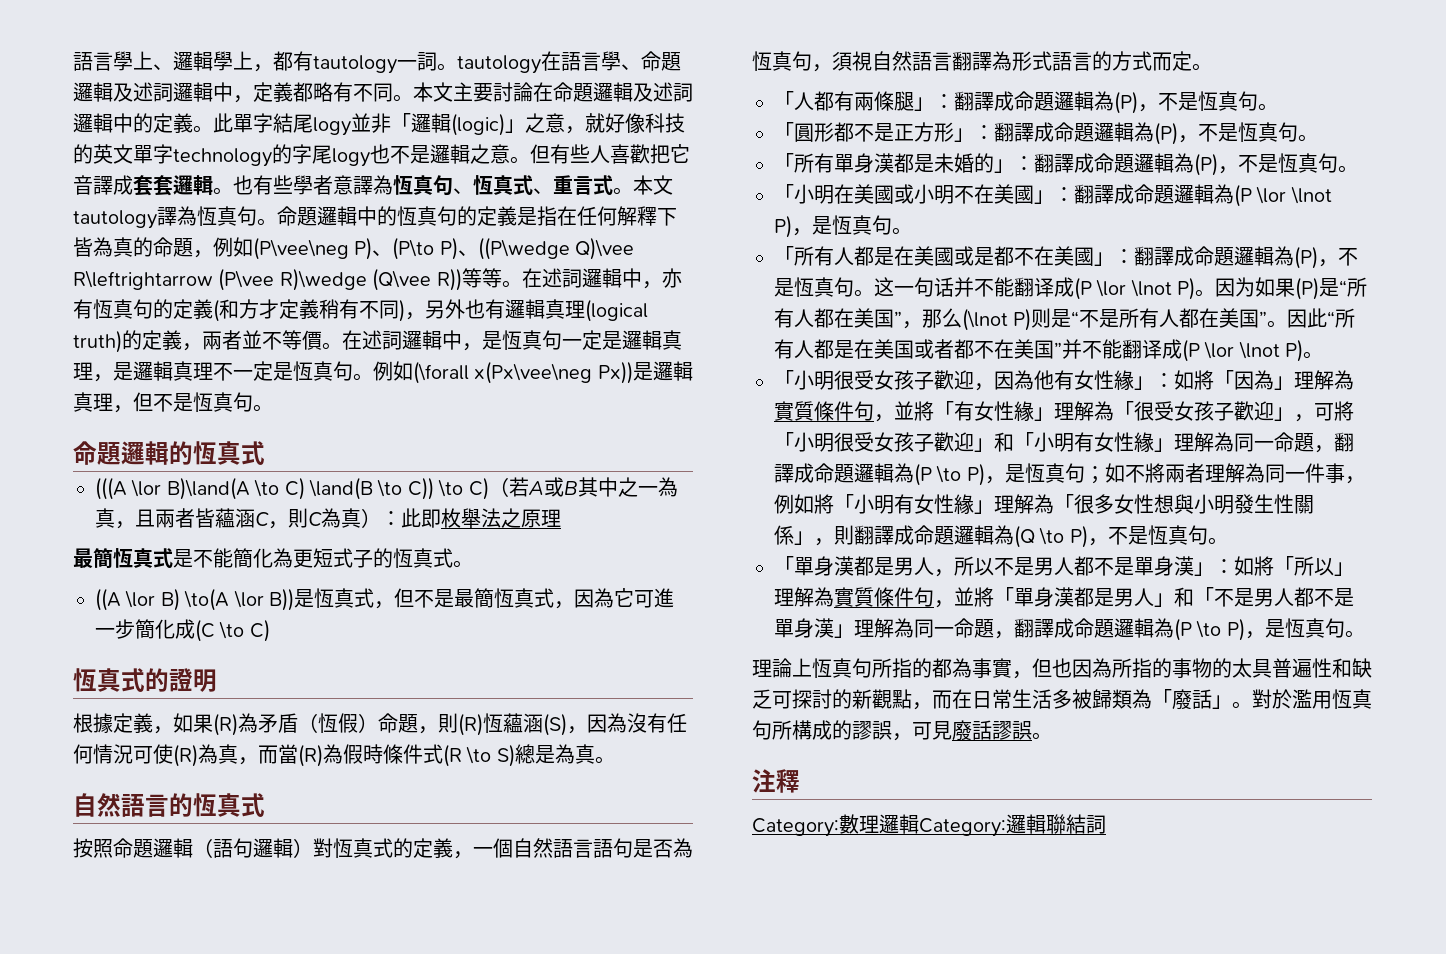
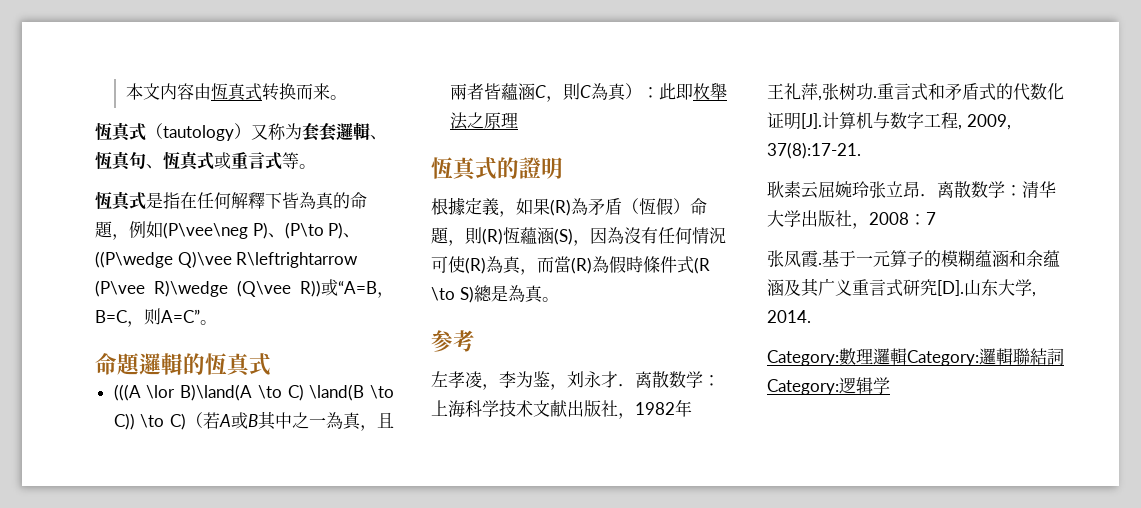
- 語言學上、邏輯學上，都有tautology一詞。tautology在語言學、命題邏輯及述詞邏輯中，定義都略有不同。本文主要討論在命題邏輯及述詞邏輯中的定義。此單字結尾logy並非「邏輯(logic)」之意，就好像科技的英文單字technology的字尾logy也不是邏輯之意。但有些人喜歡把它音譯成套套邏輯。也有些學者意譯為恆真句、恆真式、重言式。本文tautology譯為恆真句。命題邏輯中的恆真句的定義是指在任何解釋下皆為真的命題，例如(P\vee\neg P)、(P\to P)、((P\wedge Q)\vee R\leftrightarrow (P\vee R)\wedge (Q\vee R))等等。在述詞邏輯中，亦有恆真句的定義(和方才定義稍有不同)，另外也有邏輯真理(logical truth)的定義，兩者並不等價。在述詞邏輯中，是恆真句一定是邏輯真理，是邏輯真理不一定是恆真句。例如(\forall x(Px\vee\neg Px))是邏輯真理，但不是恆真句。
+ 本文内容由恆真式转换而来。
+ 恆真式（tautology）又称为套套邏輯、恆真句、恆真式或重言式等。
+ 恆真式是指在任何解釋下皆為真的命題，例如(P\vee\neg P)、(P\to P)、((P\wedge Q)\vee R\leftrightarrow (P\vee R)\wedge (Q\vee R))或“A=B，B=C，则A=C”。
- 最簡恆真式是不能簡化為更短式子的恆真式。
- ((A \lor B) \to(A \lor B))是恆真式，但不是最簡恆真式，因為它可進一步簡化成(C \to C)
- 自然語言的恆真式
- 按照命題邏輯（語句邏輯）對恆真式的定義，一個自然語言語句是否為恆真句，須視自然語言翻譯為形式語言的方式而定。
- 「人都有兩條腿」：翻譯成命題邏輯為(P)，不是恆真句。
- 「圓形都不是正方形」：翻譯成命題邏輯為(P)，不是恆真句。
- 「所有單身漢都是未婚的」：翻譯成命題邏輯為(P)，不是恆真句。
- 「小明在美國或小明不在美國」：翻譯成命題邏輯為(P \lor \lnot P)，是恆真句。
- 「所有人都是在美國或是都不在美國」：翻譯成命題邏輯為(P)，不是恆真句。这一句话并不能翻译成(P \lor \lnot P)。因为如果(P)是“所有人都在美国”，那么(\lnot P)则是“不是所有人都在美国”。因此“所有人都是在美国或者都不在美国”并不能翻译成(P \lor \lnot P)。
- 「小明很受女孩子歡迎，因為他有女性緣」：如將「因為」理解為實質條件句，並將「有女性緣」理解為「很受女孩子歡迎」，可將「小明很受女孩子歡迎」和「小明有女性緣」理解為同一命題，翻譯成命題邏輯為(P \to P)，是恆真句；如不將兩者理解為同一件事，例如將「小明有女性緣」理解為「很多女性想與小明發生性關係」，則翻譯成命題邏輯為(Q \to P)，不是恆真句。
- 「單身漢都是男人，所以不是男人都不是單身漢」：如將「所以」理解為實質條件句，並將「單身漢都是男人」和「不是男人都不是單身漢」理解為同一命題，翻譯成命題邏輯為(P \to P)，是恆真句。
- 理論上恆真句所指的都為事實，但也因為所指的事物的太具普遍性和缺乏可探討的新觀點，而在日常生活多被歸類為「廢話」。對於濫用恆真句所構成的謬誤，可見廢話謬誤。
- 注釋
+ 参考
+ 左孝凌，李为鉴，刘永才．离散数学：上海科学技术文献出版社，1982年
+ 王礼萍,张树功.重言式和矛盾式的代数化证明[J].计算机与数字工程, 2009, 37(8):17-21.
+ 耿素云屈婉玲张立昂．离散数学：清华大学出版社，2008：7
+ 张凤霞.基于一元算子的模糊蕴涵和余蕴涵及其广义重言式研究[D].山东大学, 2014.
- Category:數理邏輯Category:邏輯聯結詞
+ Category:數理邏輯Category:邏輯聯結詞Category:逻辑学

